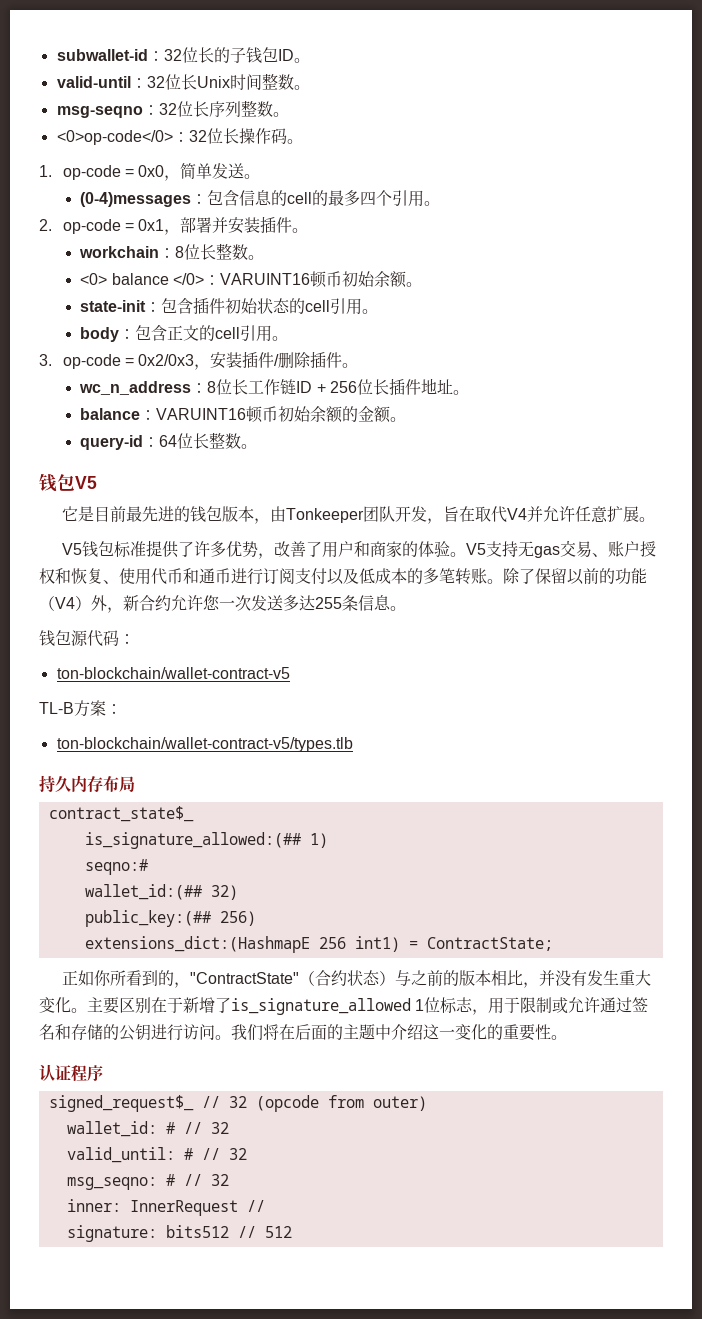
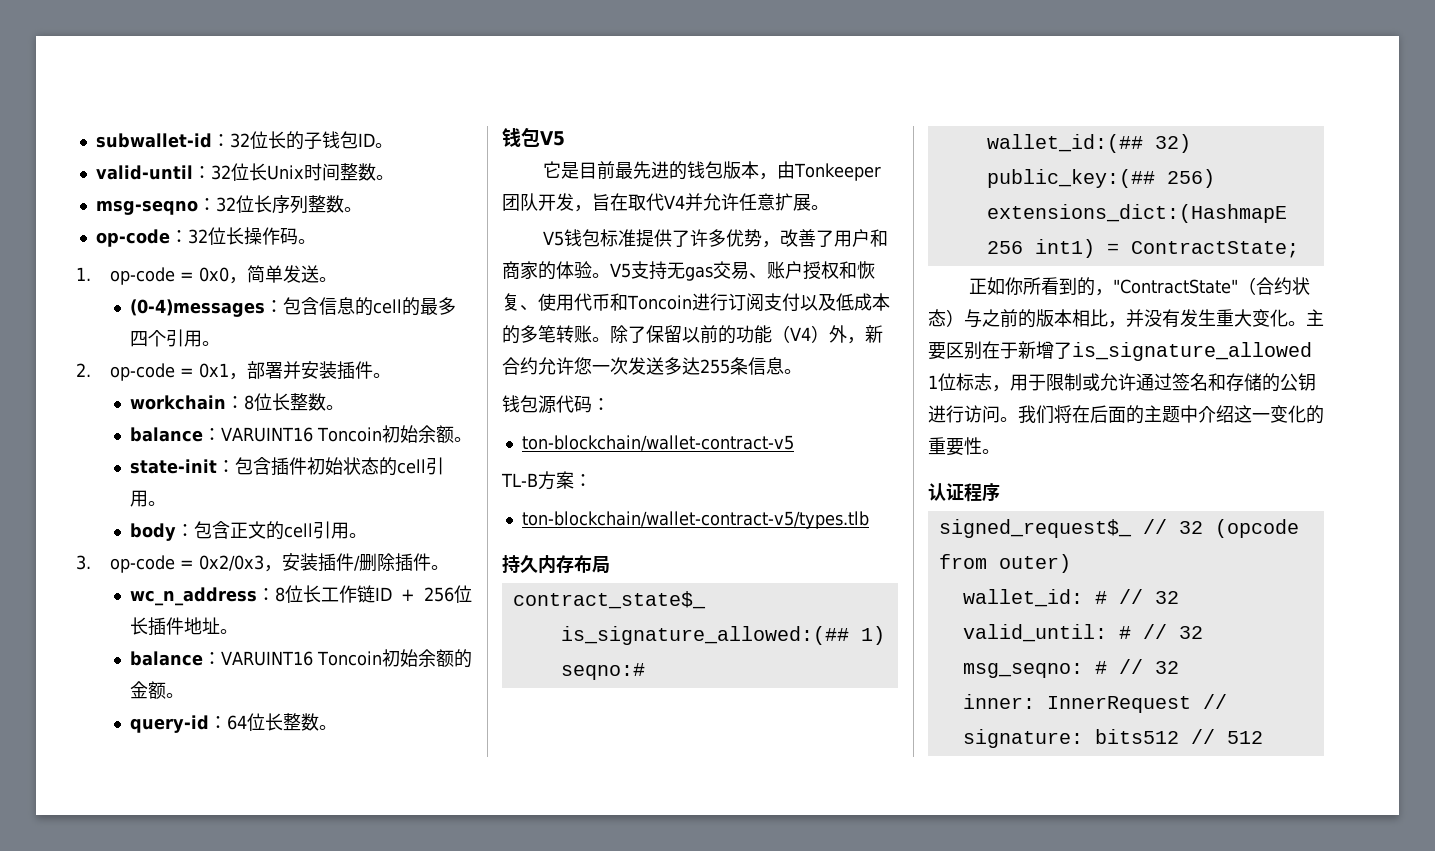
- <0>op-code</0>：32位长操作码。
+ op-code：32位长操作码。
- <0> balance </0>：VARUINT16顿币初始余额。
+ balance：VARUINT16 Toncoin初始余额。
- balance：VARUINT16顿币初始余额的金额。
+ balance：VARUINT16 Toncoin初始余额的金额。
- V5支持无gas交易、账户授权和恢复、使用代币和通币进行订阅支付以及低成本的多笔转账。
+ V5支持无gas交易、账户授权和恢复、使用代币和Toncoin进行订阅支付以及低成本的多笔转账。

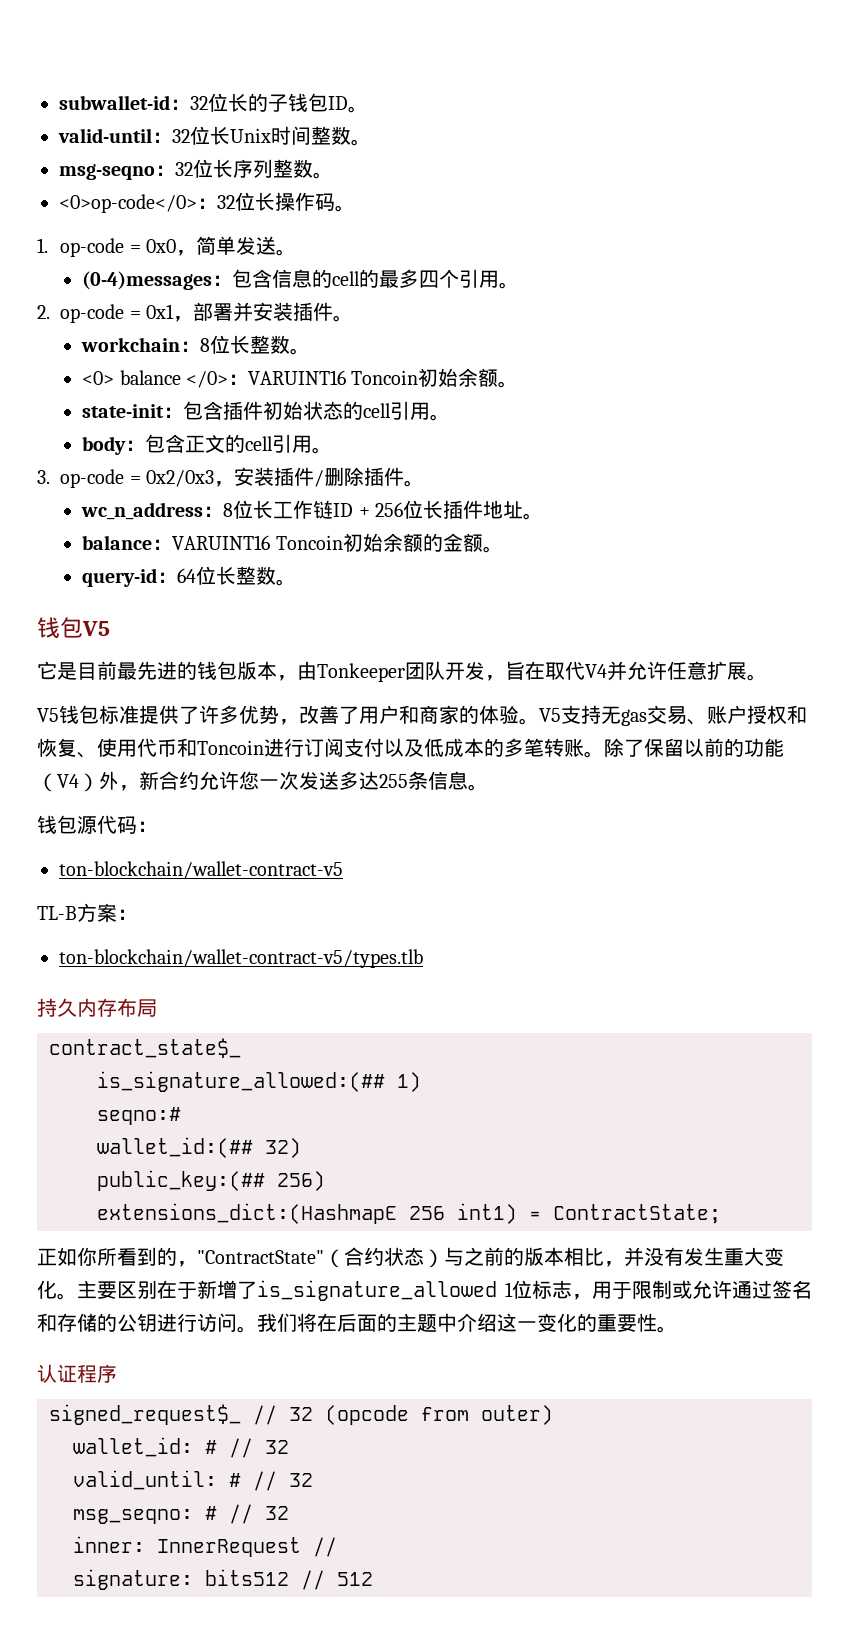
- op-code：32位长操作码。
+ <0>op-code</0>：32位长操作码。
- balance：VARUINT16 Toncoin初始余额。
+ <0> balance </0>：VARUINT16 Toncoin初始余额。

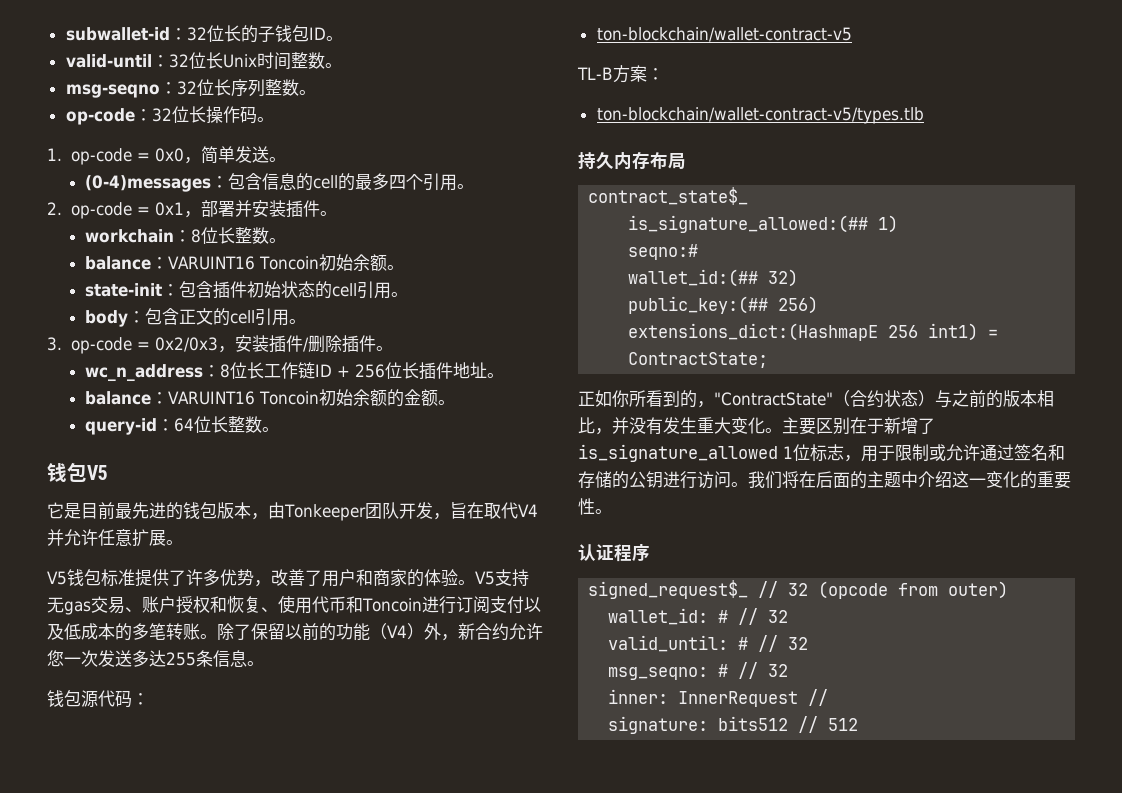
- <0>op-code</0>：32位长操作码。
+ op-code：32位长操作码。
- <0> balance </0>：VARUINT16 Toncoin初始余额。
+ balance：VARUINT16 Toncoin初始余额。

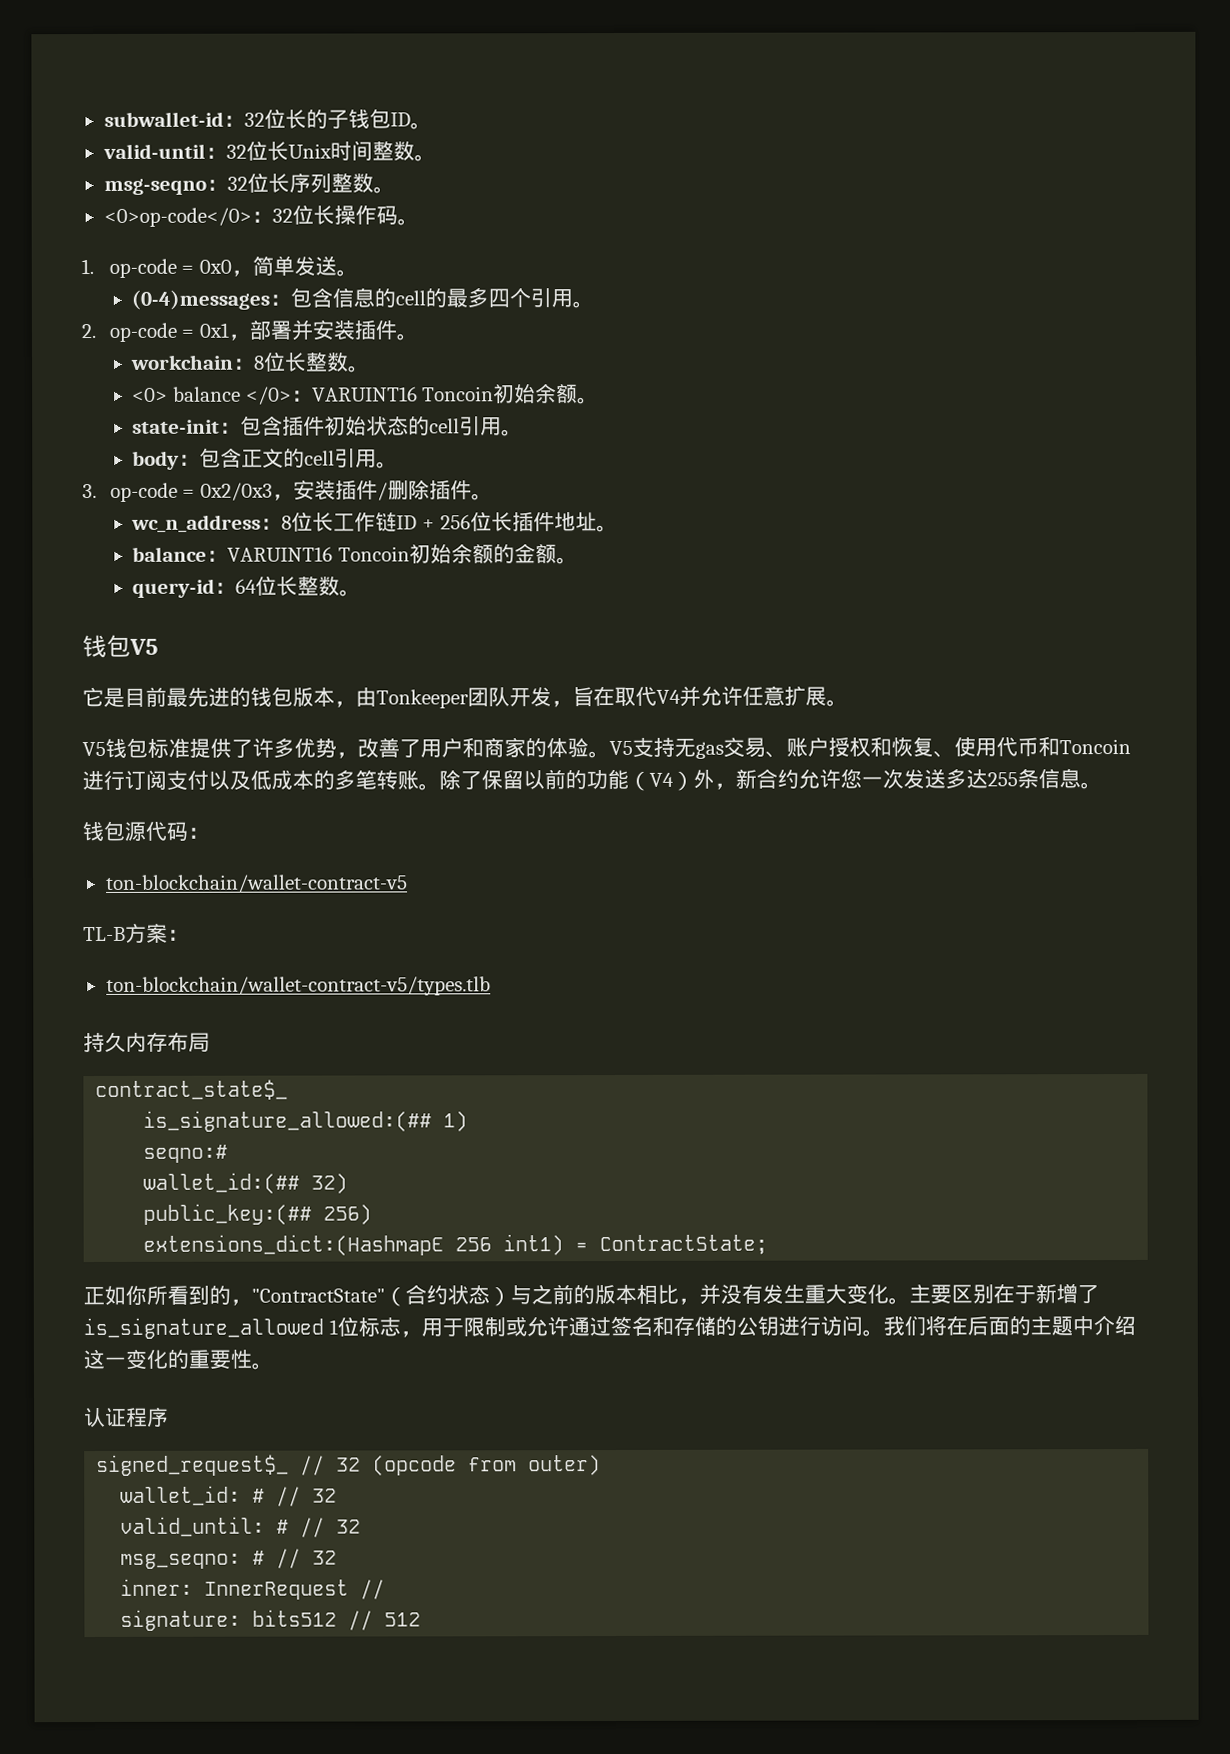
- op-code：32位长操作码。
+ <0>op-code</0>：32位长操作码。
- balance：VARUINT16 Toncoin初始余额。
+ <0> balance </0>：VARUINT16 Toncoin初始余额。

